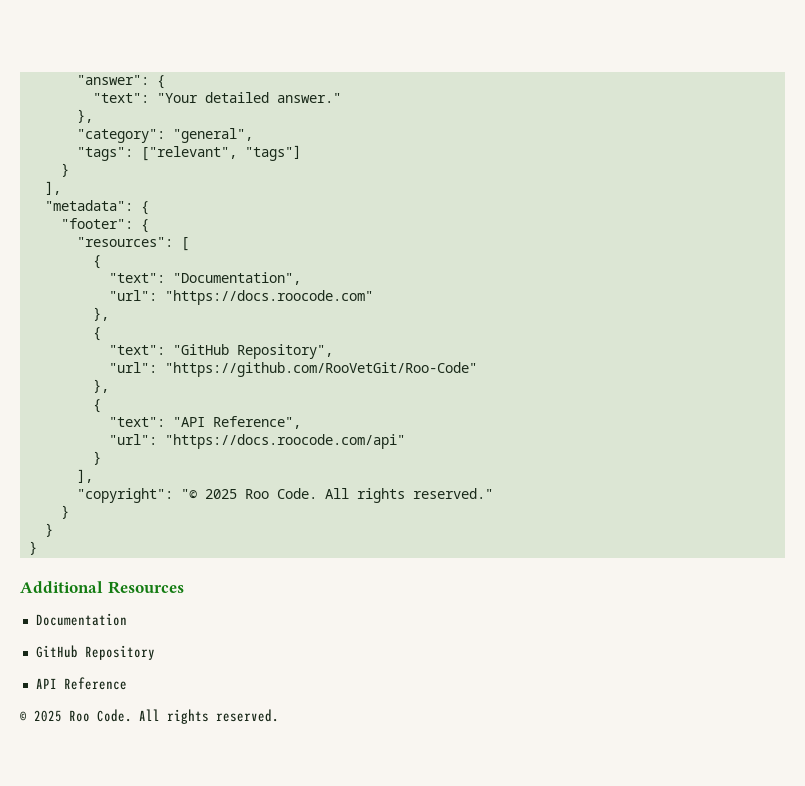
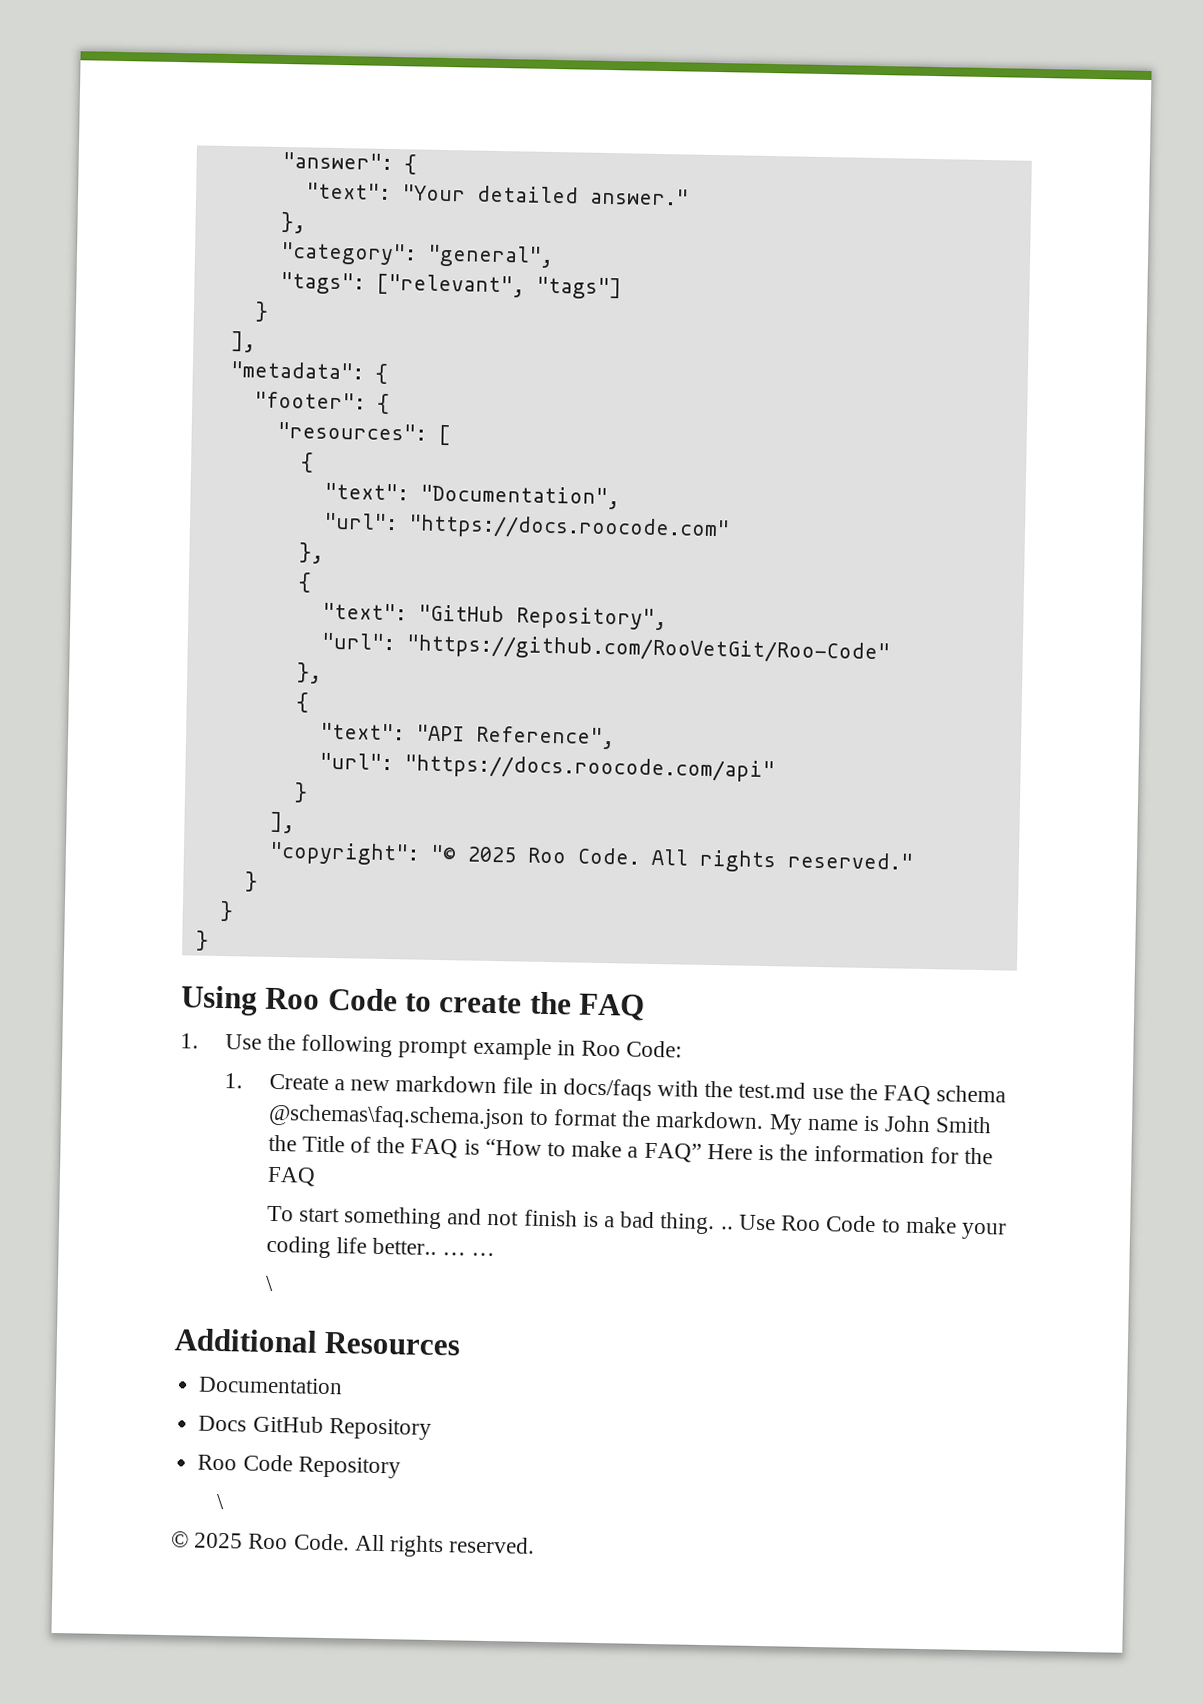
+ Using Roo Code to create the FAQ
+ 1. Use the following prompt example in Roo Code:
+ 1. Create a new markdown file in docs/faqs with the test.md use the FAQ schema @schemas\faq.schema.json to format the markdown. My name is John Smith the Title of the FAQ is “How to make a FAQ” Here is the information for the FAQ
+ To start something and not finish is a bad thing. .. Use Roo Code to make your coding life better.. … …
+ \
- GitHub Repository
+ Docs GitHub Repository
- API Reference
+ Roo Code Repository
+ \

